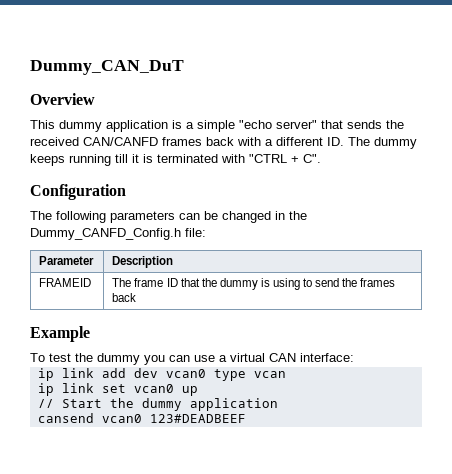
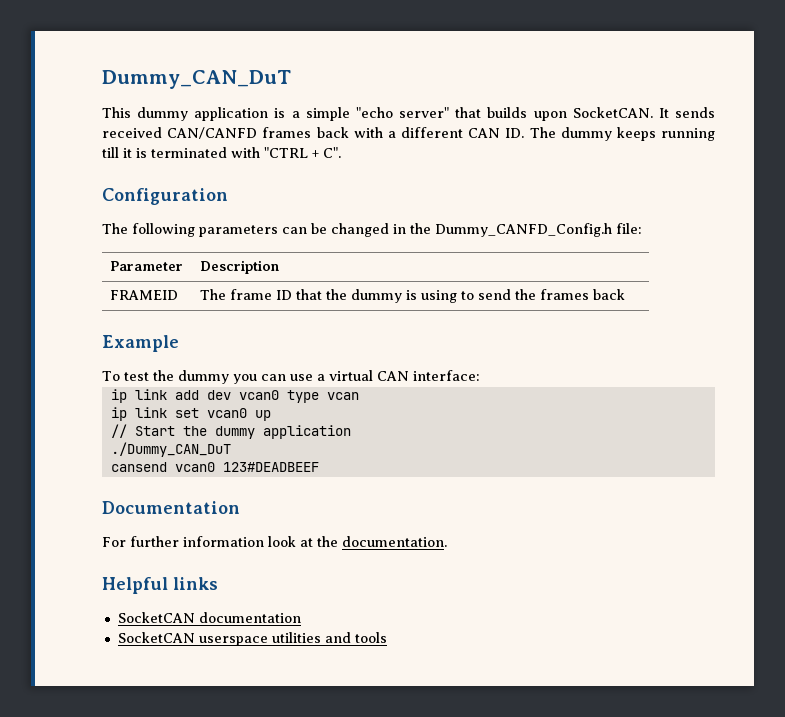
- Overview
- This dummy application is a simple "echo server" that sends the received CAN/CANFD frames back with a different ID. The dummy keeps running till it is terminated with "CTRL + C".
+ This dummy application is a simple "echo server" that builds upon SocketCAN. It sends received CAN/CANFD frames back with a different CAN ID. The dummy keeps running till it is terminated with "CTRL + C".
+ ./Dummy_CAN_DuT
+ Documentation
+ For further information look at the documentation.
+ Helpful links
+ SocketCAN documentation
+ SocketCAN userspace utilities and tools

